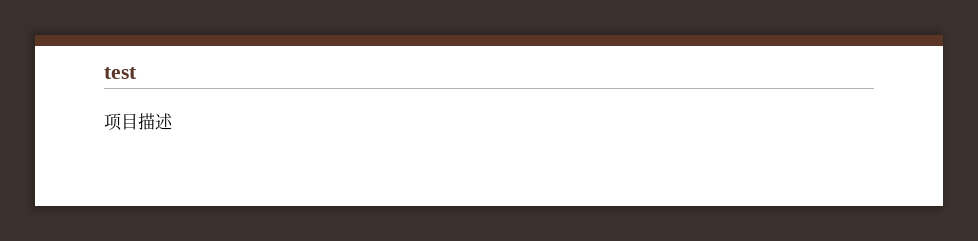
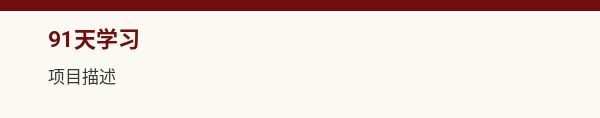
- test
+ 91天学习

